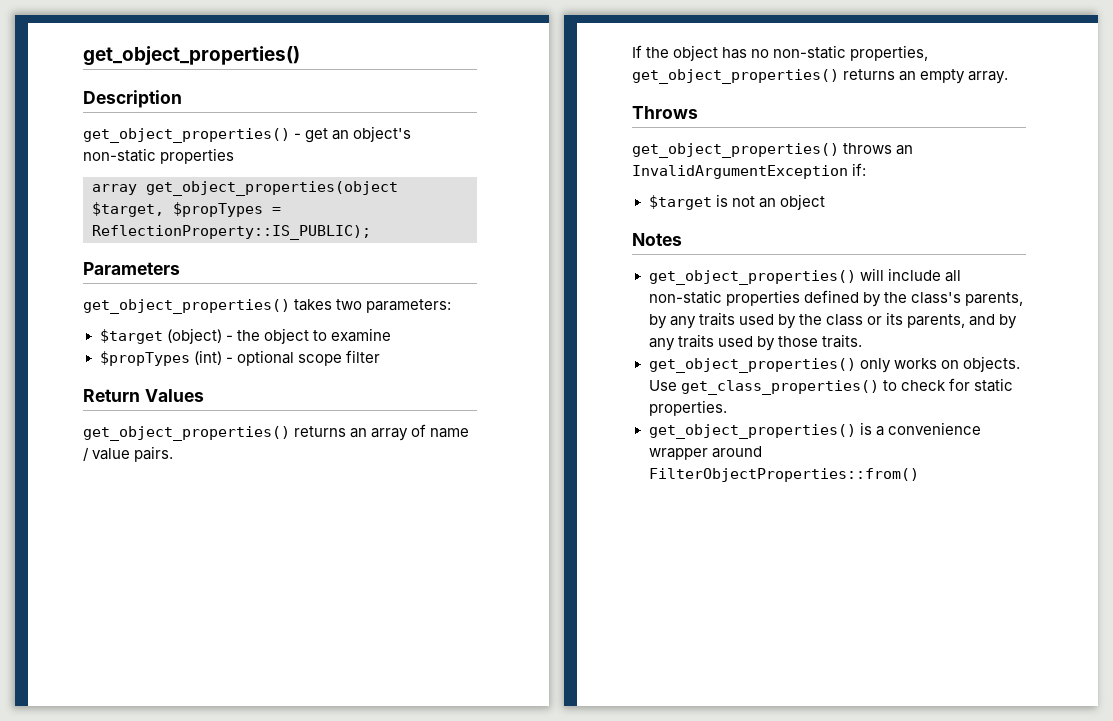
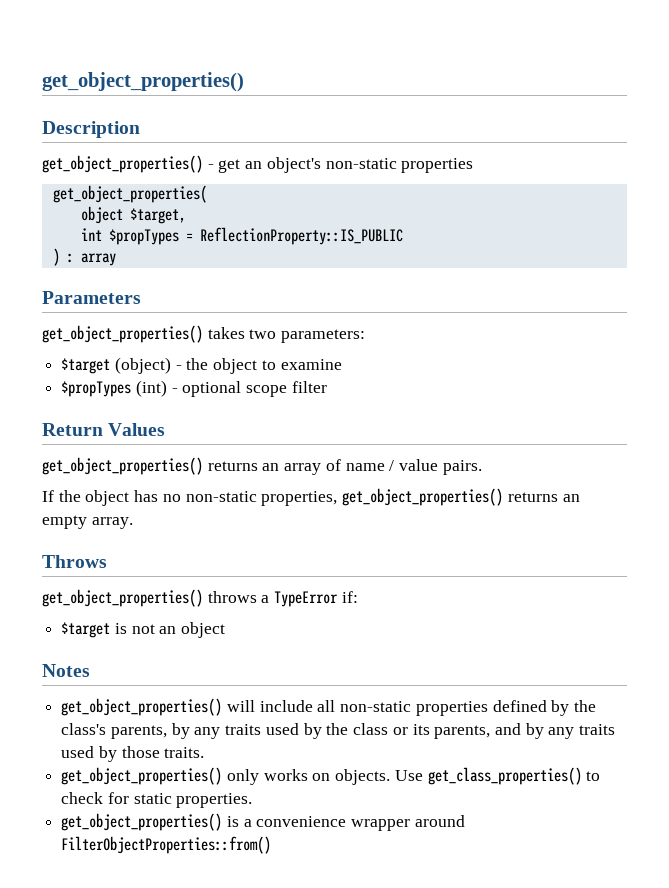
- array get_object_properties(object $target, $propTypes = ReflectionProperty::IS_PUBLIC);
+ get_object_properties(
+ object $target,
+ int $propTypes = ReflectionProperty::IS_PUBLIC
+ ) : array
- get_object_properties() throws an InvalidArgumentException if:
+ get_object_properties() throws a TypeError if:

